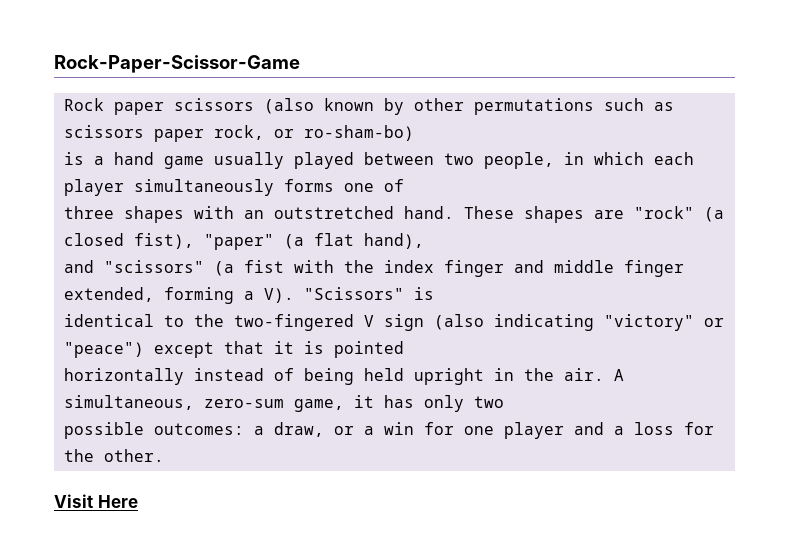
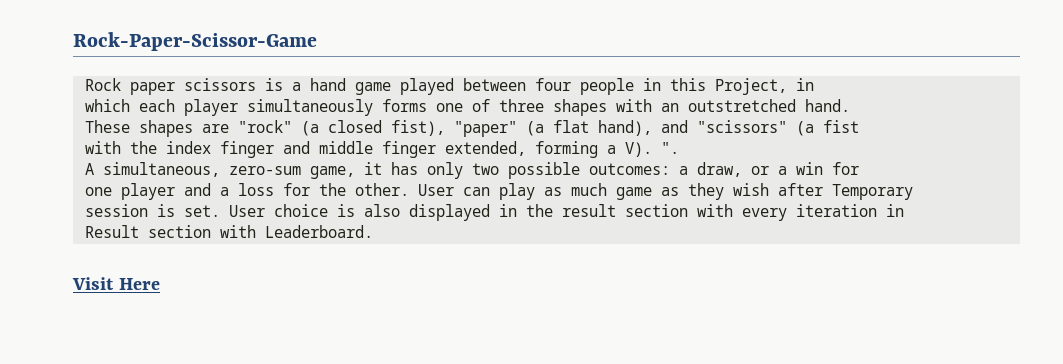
- Rock paper scissors (also known by other permutations such as scissors paper rock, or ro-sham-bo)
- is a hand game usually played between two people, in which each player simultaneously forms one of
- three shapes with an outstretched hand. These shapes are "rock" (a closed fist), "paper" (a flat hand),
- and "scissors" (a fist with the index finger and middle finger extended, forming a V). "Scissors" is
- identical to the two-fingered V sign (also indicating "victory" or "peace") except that it is pointed
- horizontally instead of being held upright in the air. A simultaneous, zero-sum game, it has only two
- possible outcomes:
+ Rock paper scissors is a hand game played between four people in this Project, in
+ which each player simultaneously forms one of three shapes with an outstretched hand.
+ These shapes are "rock" (a closed fist), "paper" (a flat hand), and "scissors" (a fist
+ with the index finger and middle finger extended, forming a V). ".
+ A simultaneous, zero-sum game, it has only two possible outcomes:
- a draw, or a win for one player and a loss for the other.
+ a draw, or a win for
+ one player and a loss for the other. User can play as much game as they wish after Temporary
+ session is set. User choice is also displayed in the result section with every iteration in
+ Result section with Leaderboard.

